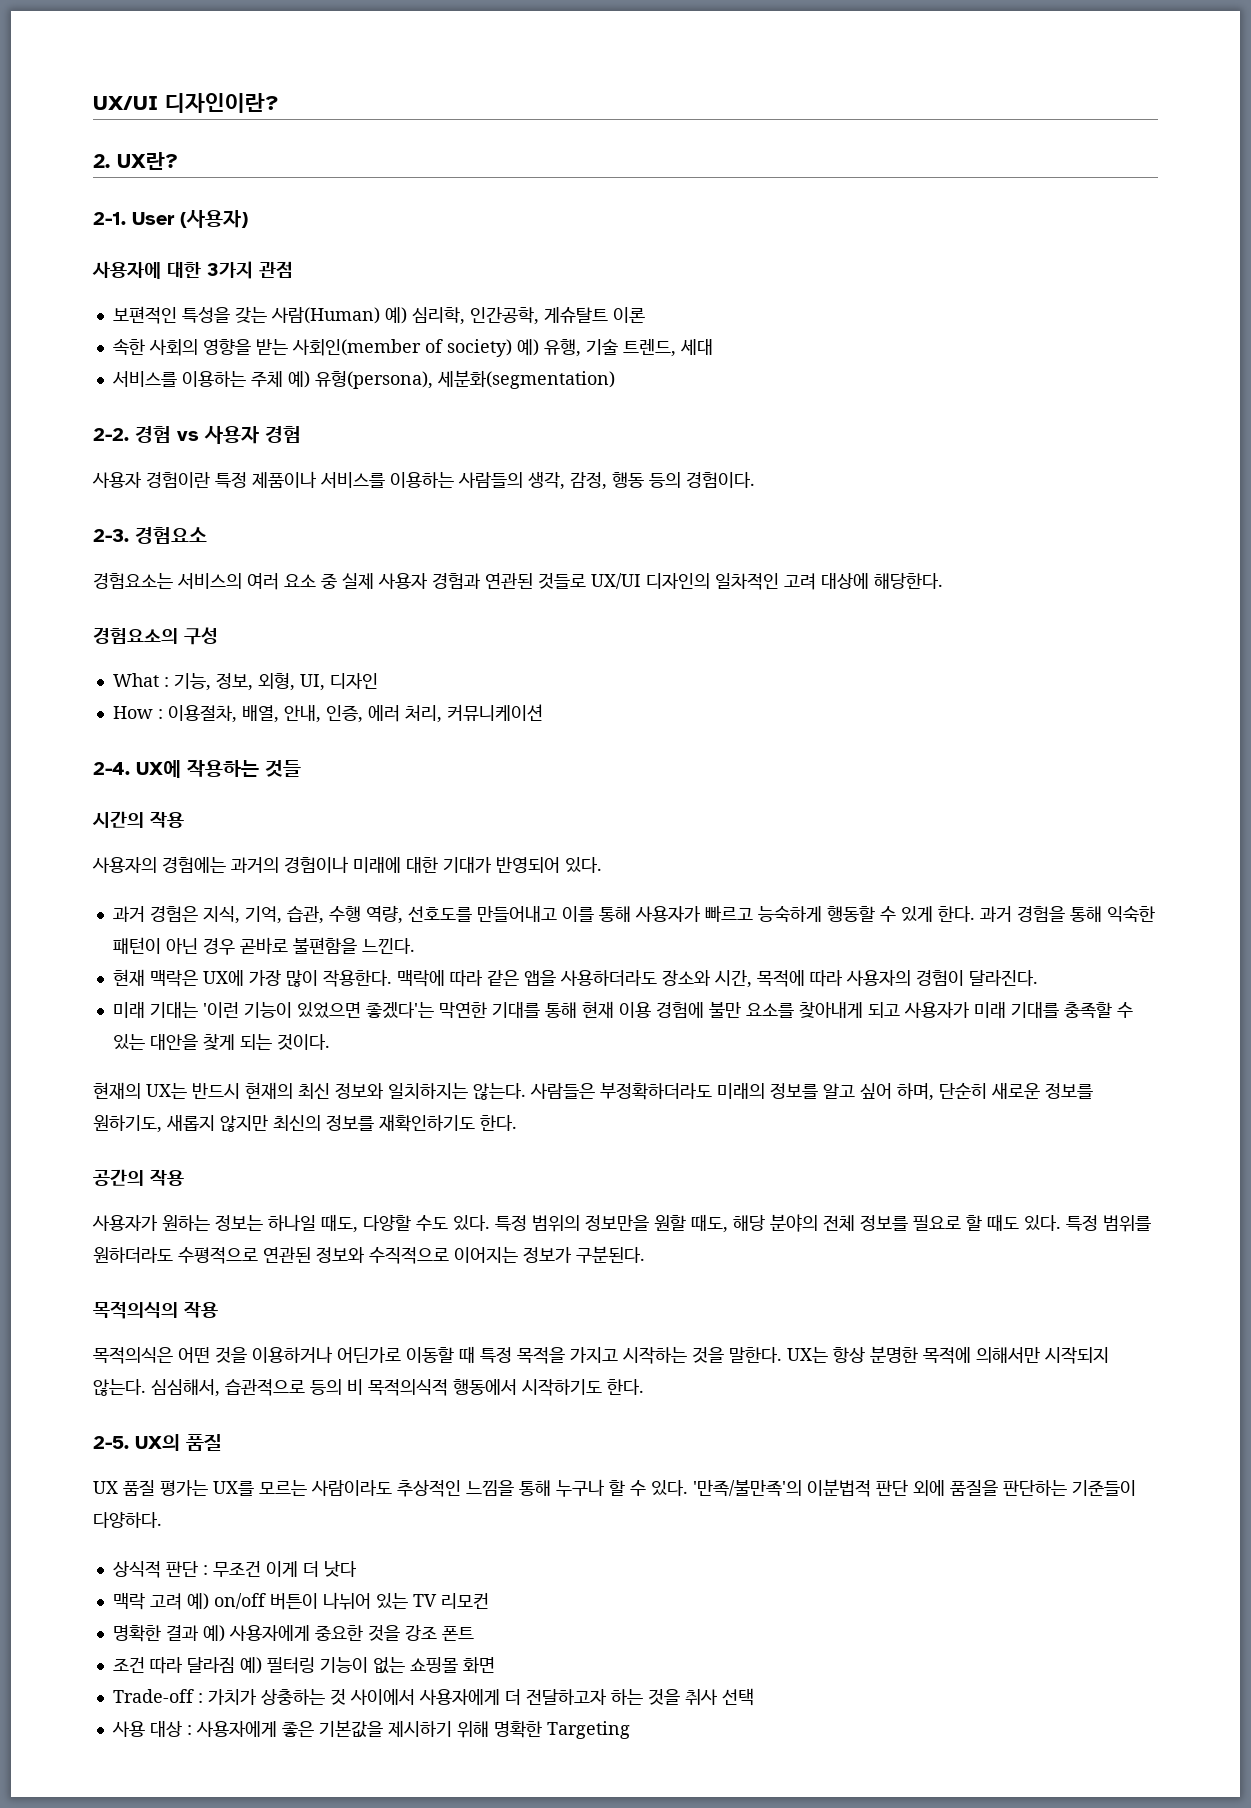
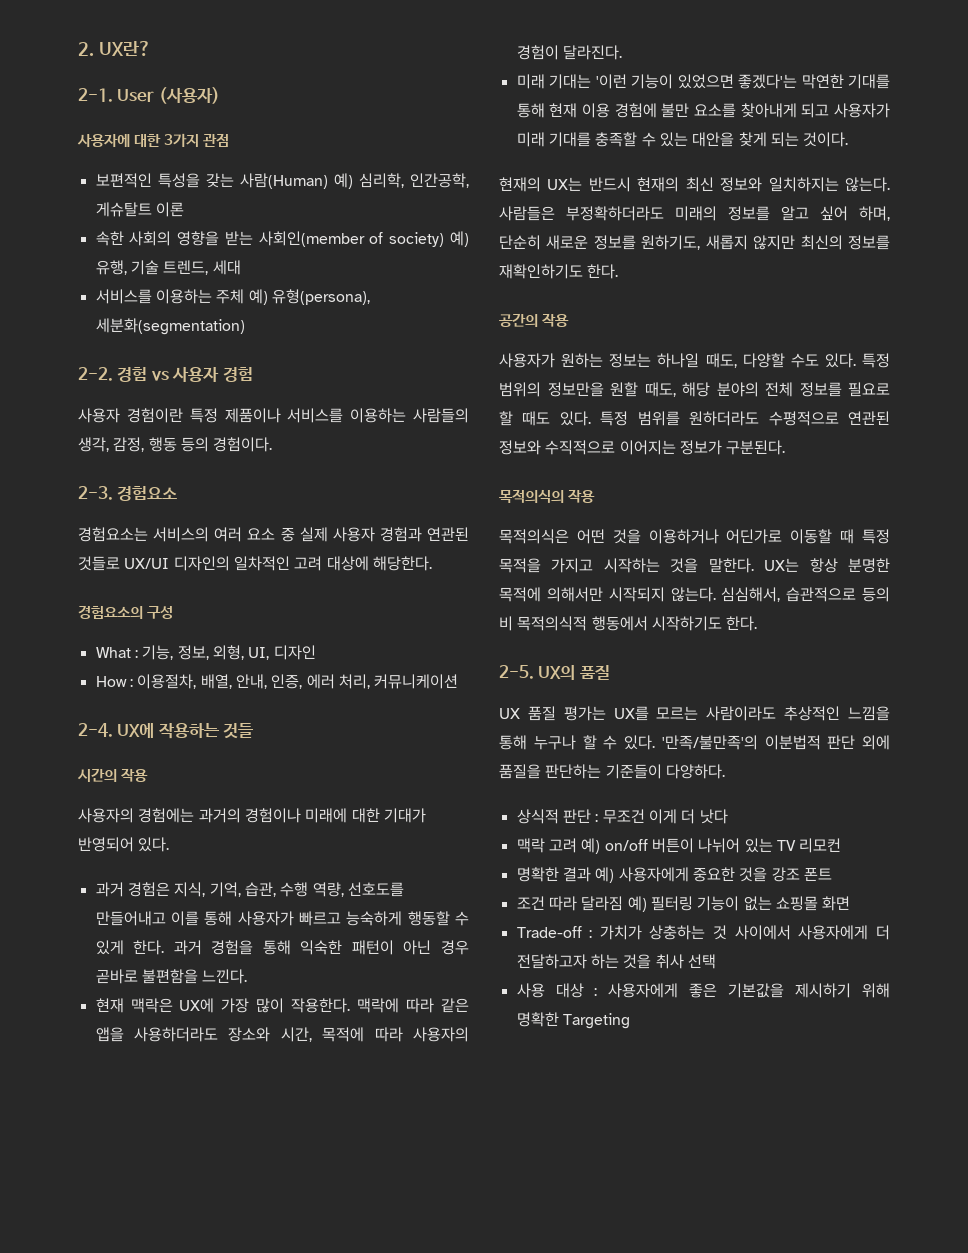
- UX/UI 디자인이란?

